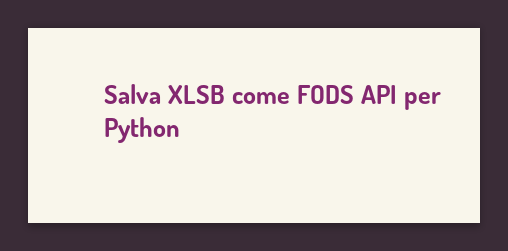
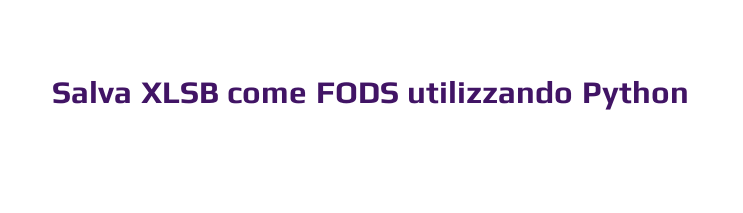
- Salva XLSB come FODS API per Python
+ Salva XLSB come FODS utilizzando Python

